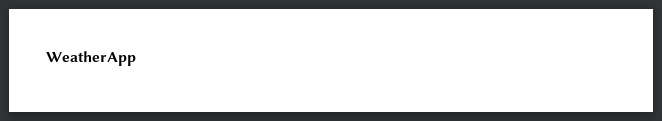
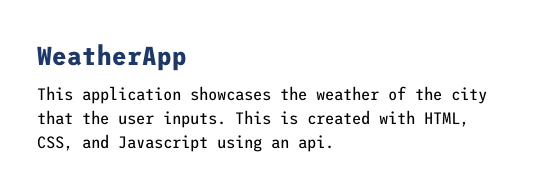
+ This application showcases the weather of the city that the user inputs. This is created with HTML, CSS, and Javascript using an api.

